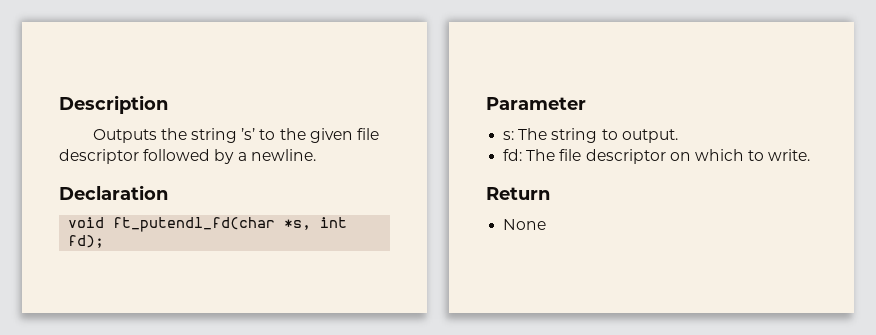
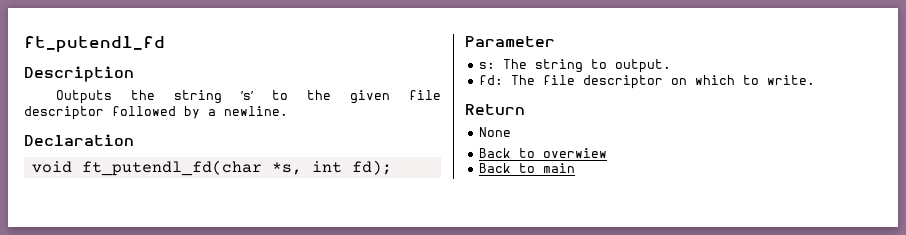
+ ft_putendl_fd
+ Back to overwiew
+ Back to main

